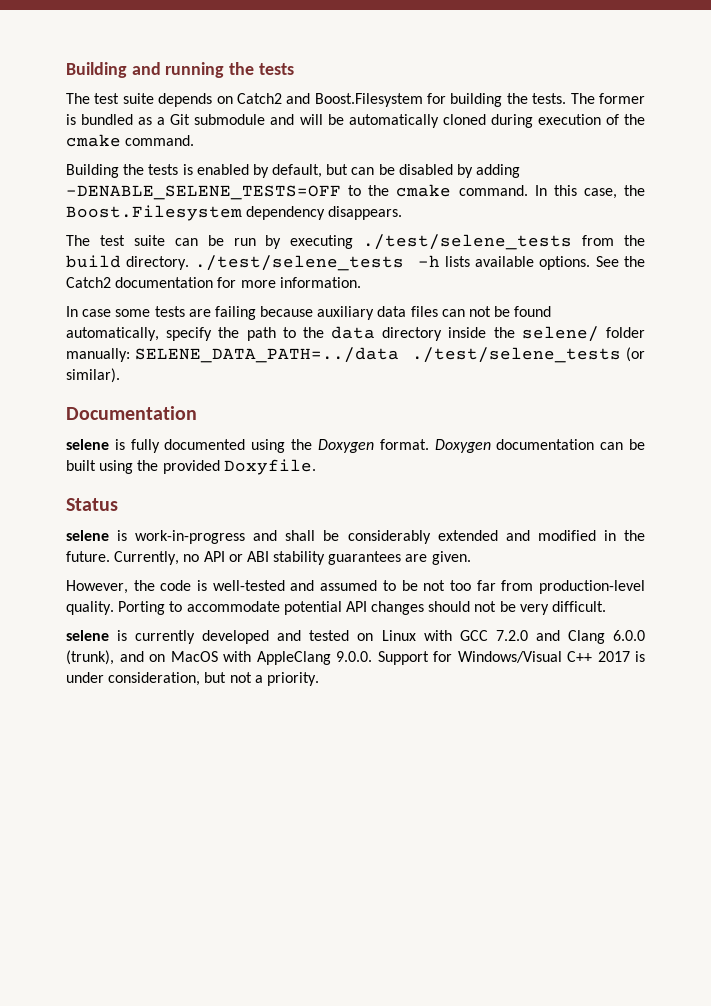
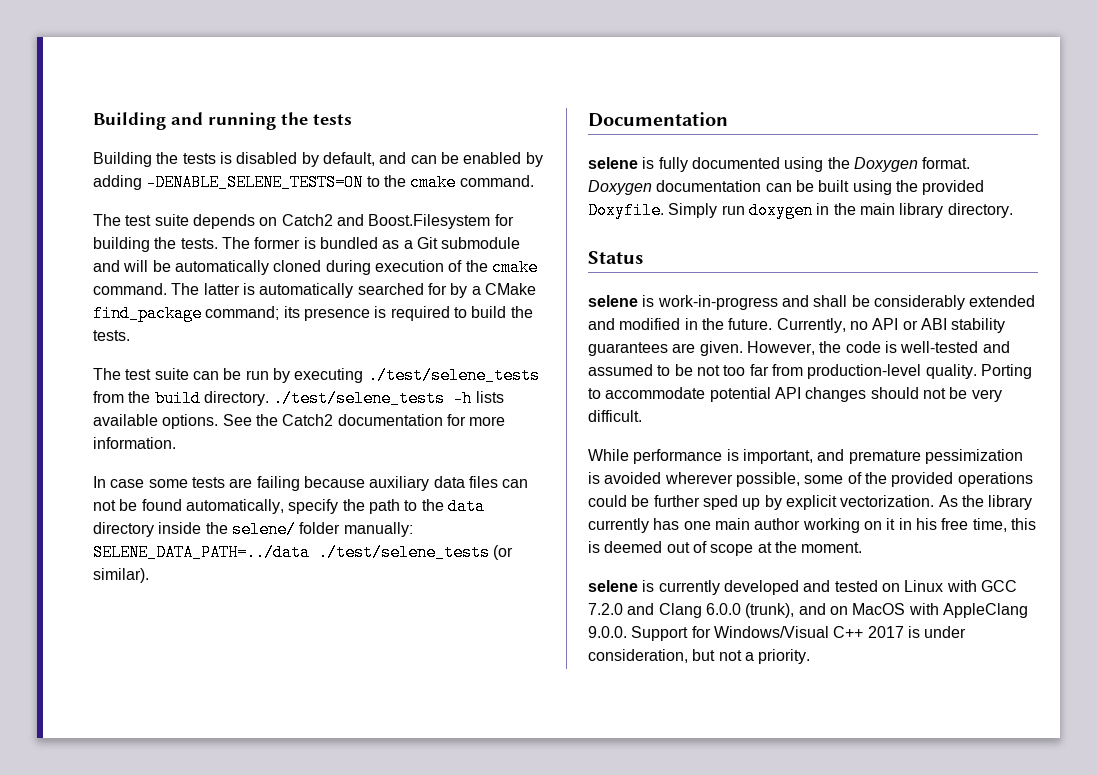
+ Building the tests is disabled by default, and can be enabled by adding -DENABLE_SELENE_TESTS=ON to the cmake command.
- The former is bundled as a Git submodule and will be automatically cloned during execution of the cmake command.
- Building the tests is enabled by default, but can be disabled by adding -DENABLE_SELENE_TESTS=OFF to the cmake command. In this case, the Boost.Filesystem dependency disappears.
+ The former is bundled as a Git submodule and will be automatically cloned during execution of the cmake command. The latter is automatically searched for by a CMake find_package command; its presence is required to build the tests.
+ Simply run doxygen in the main library directory.
- Currently, no API or ABI stability guarantees are given.
- However, the code is well-tested and assumed to be not too far from production-level quality.
+ Currently, no API or ABI stability guarantees are given. However, the code is well-tested and assumed to be not too far from production-level quality.
+ While performance is important, and premature pessimization is avoided wherever possible, some of the provided operations could be further sped up by explicit vectorization. As the library currently has one main author working on it in his free time, this is deemed out of scope at the moment.

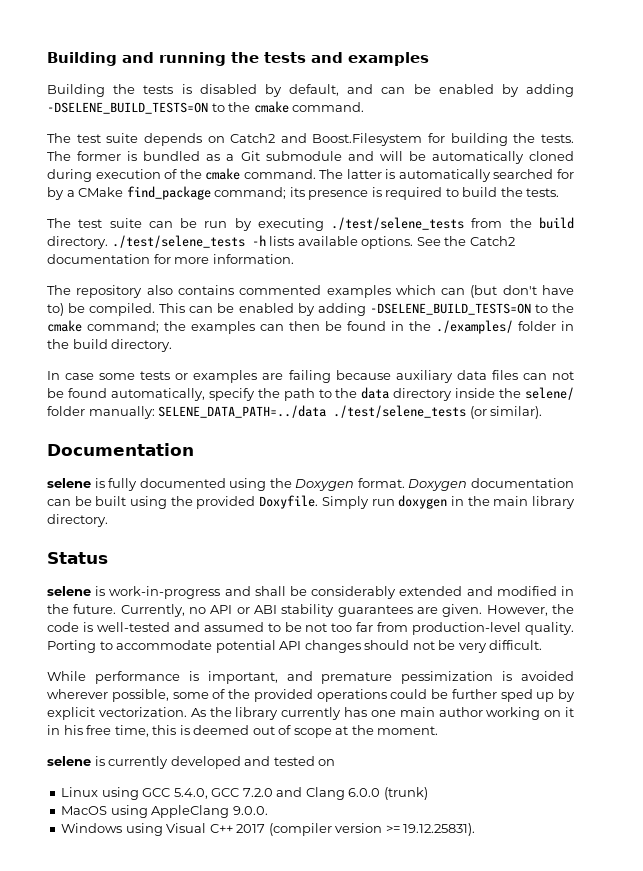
- Building and running the tests
+ Building and running the tests and examples
- Building the tests is disabled by default, and can be enabled by adding -DENABLE_SELENE_TESTS=ON to the cmake command.
+ Building the tests is disabled by default, and can be enabled by adding -DSELENE_BUILD_TESTS=ON to the cmake command.
+ The repository also contains commented examples which can (but don't have to) be compiled. This can be enabled by adding -DSELENE_BUILD_TESTS=ON to the cmake command; the examples can then be found in the ./examples/ folder in the build directory.
- In case some tests are failing because auxiliary data files can not be found automatically, specify the path to the data directory inside the selene/ folder manually: SELENE_DATA_PATH=../data ./test/selene_tests (or similar).
+ In case some tests or examples are failing because auxiliary data files can not be found automatically, specify the path to the data directory inside the selene/ folder manually: SELENE_DATA_PATH=../data ./test/selene_tests (or similar).
- selene is currently developed and tested on Linux with GCC 7.2.0 and Clang 6.0.0 (trunk), and on MacOS with AppleClang 9.0.0. Support for Windows/Visual C++ 2017 is under consideration, but not a priority.
+ selene is currently developed and tested on
+ Linux using GCC 5.4.0, GCC 7.2.0 and Clang 6.0.0 (trunk)
+ MacOS using AppleClang 9.0.0.
+ Windows using Visual C++ 2017 (compiler version >= 19.12.25831).

